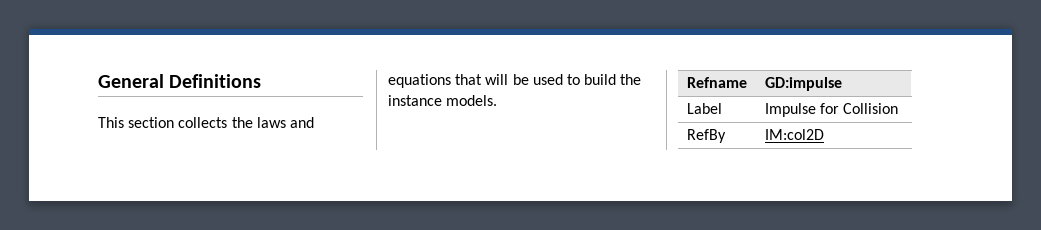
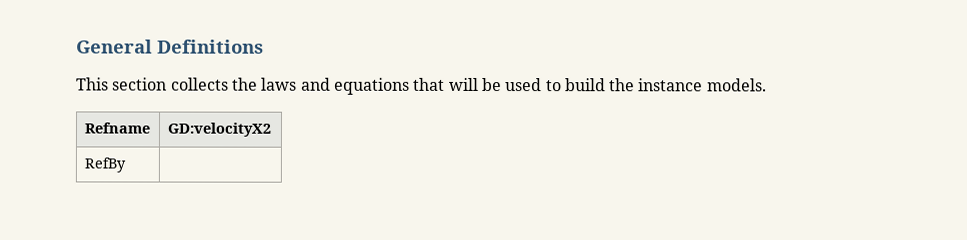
- Refname | GD:impulse
- Label | Impulse for Collision
+ Refname | GD:velocityX2
- RefBy | IM:col2D
+ RefBy |

